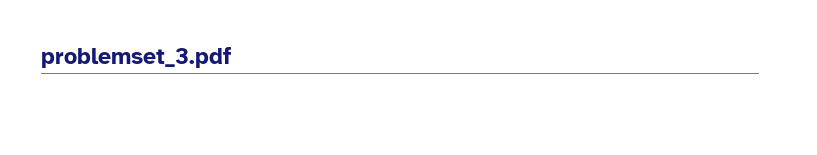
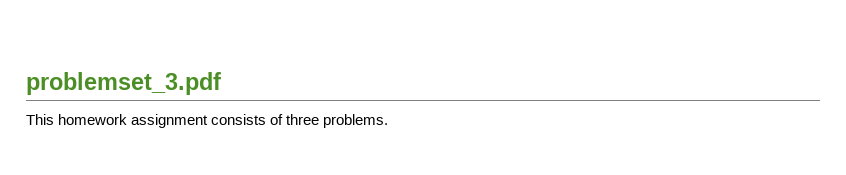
+ This homework assignment consists of three problems.

